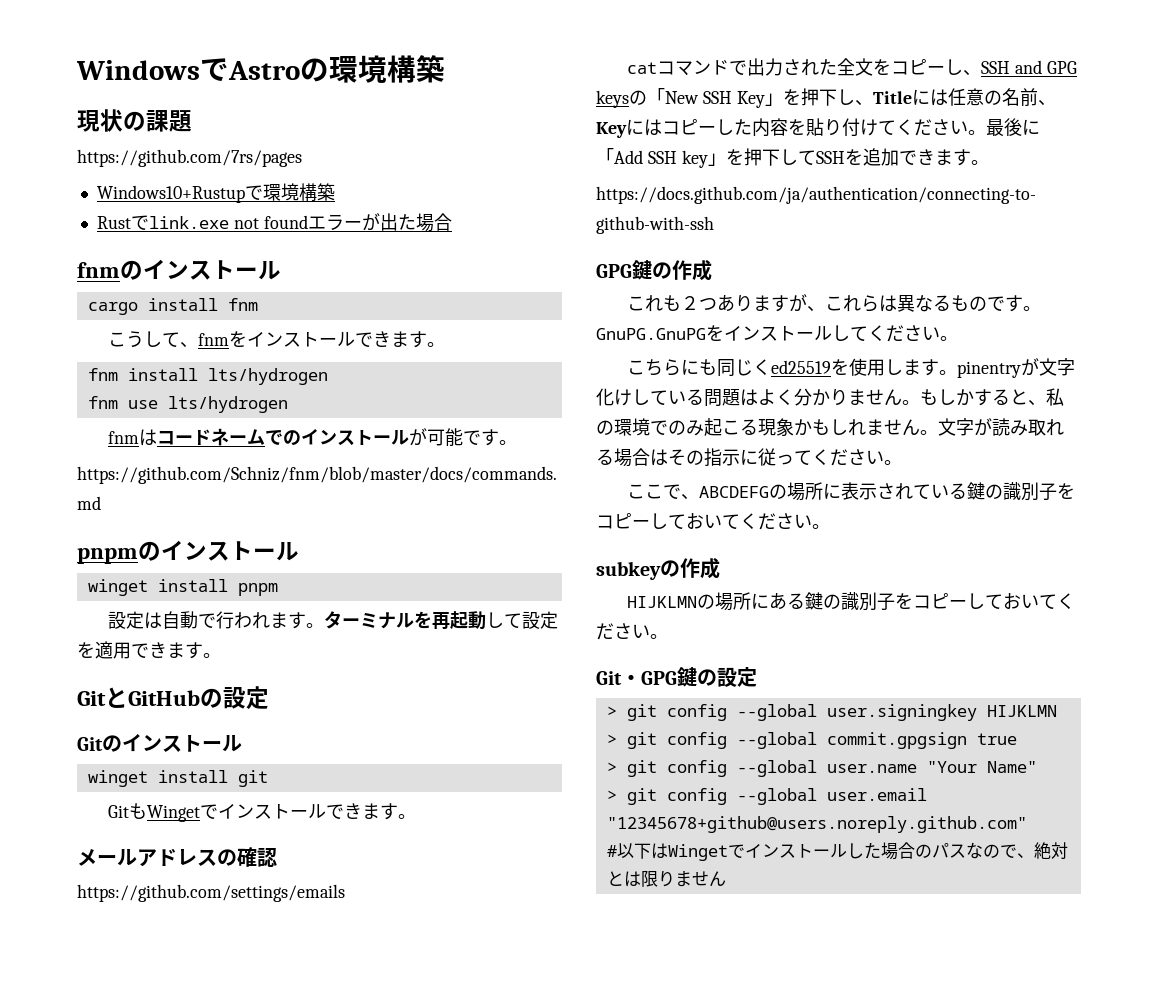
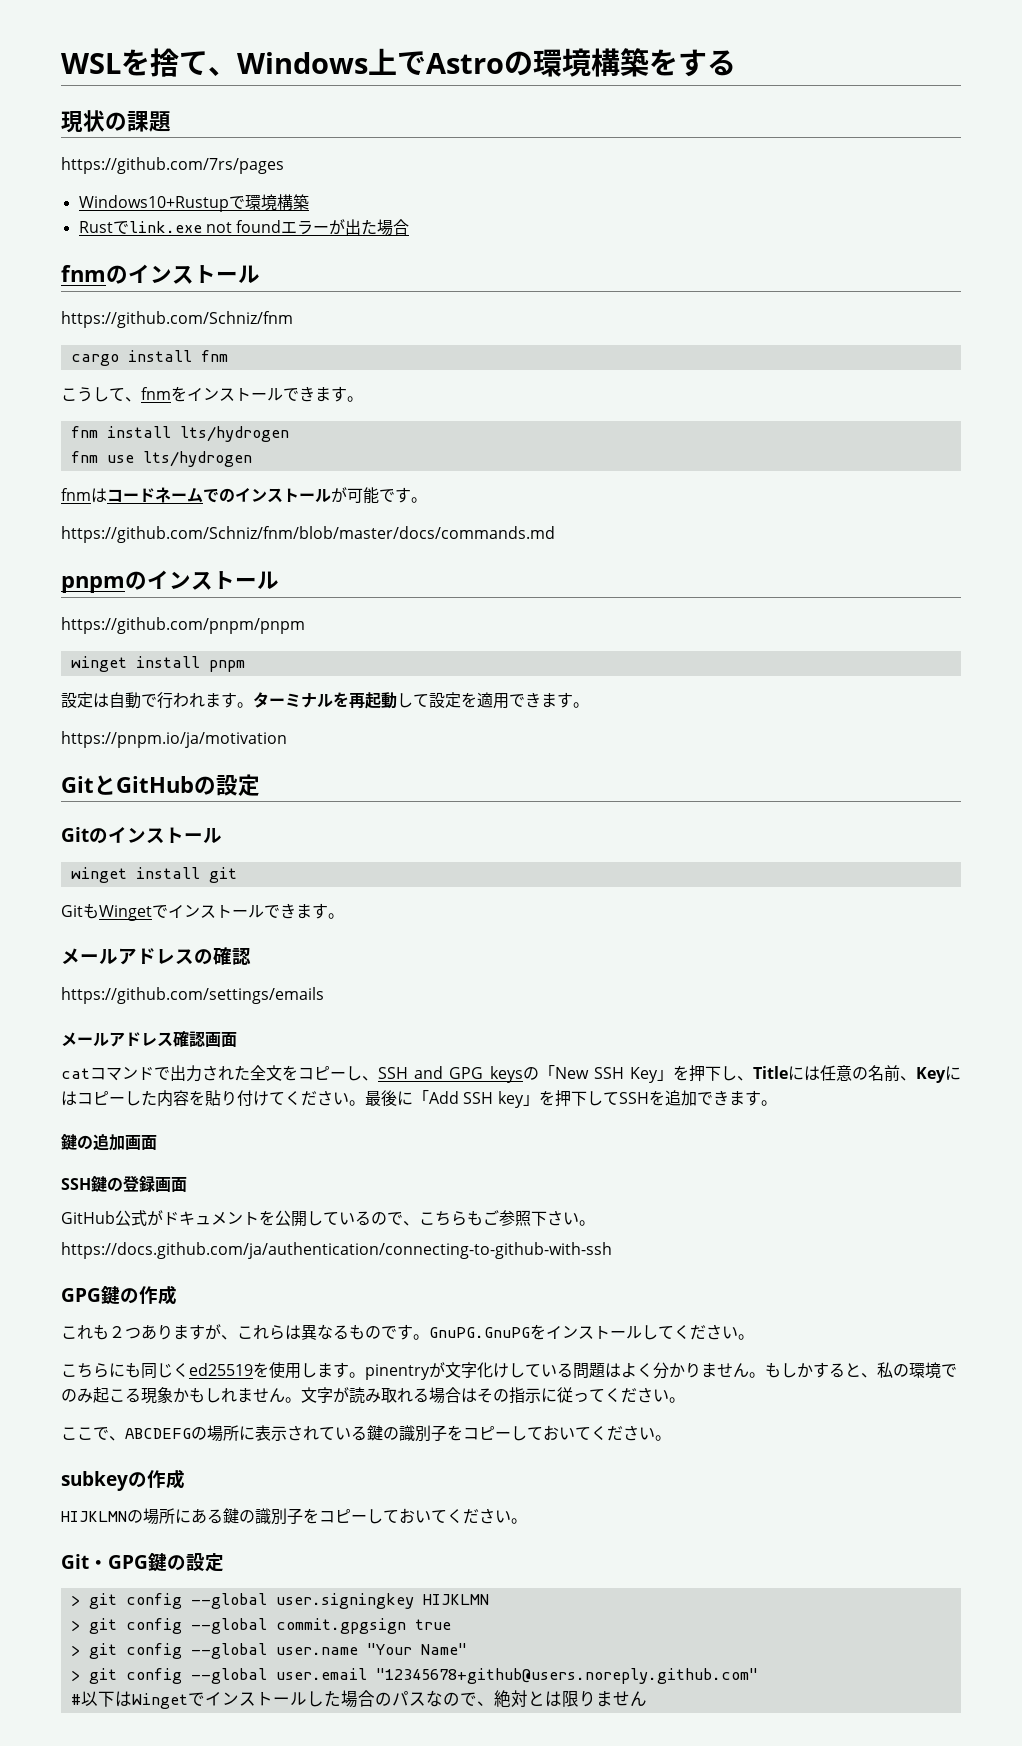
- WindowsでAstroの環境構築
+ WSLを捨て、Windows上でAstroの環境構築をする
+ https://github.com/Schniz/fnm
+ https://github.com/pnpm/pnpm
+ https://pnpm.io/ja/motivation
+ メールアドレス確認画面
+ 鍵の追加画面
+ SSH鍵の登録画面
+ GitHub公式がドキュメントを公開しているので、こちらもご参照下さい。

